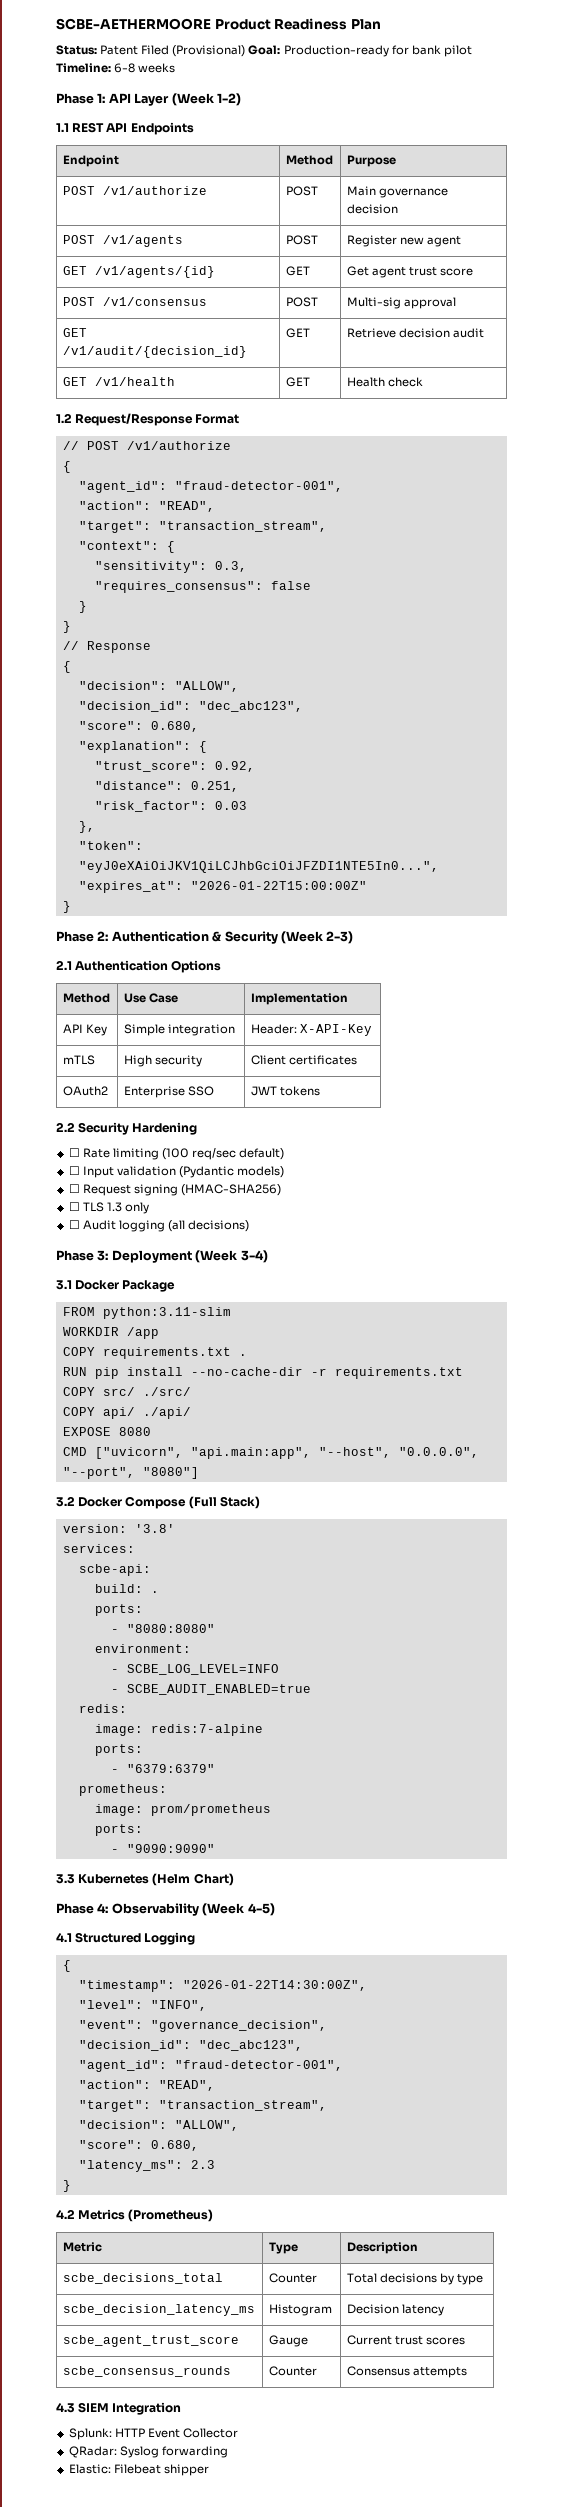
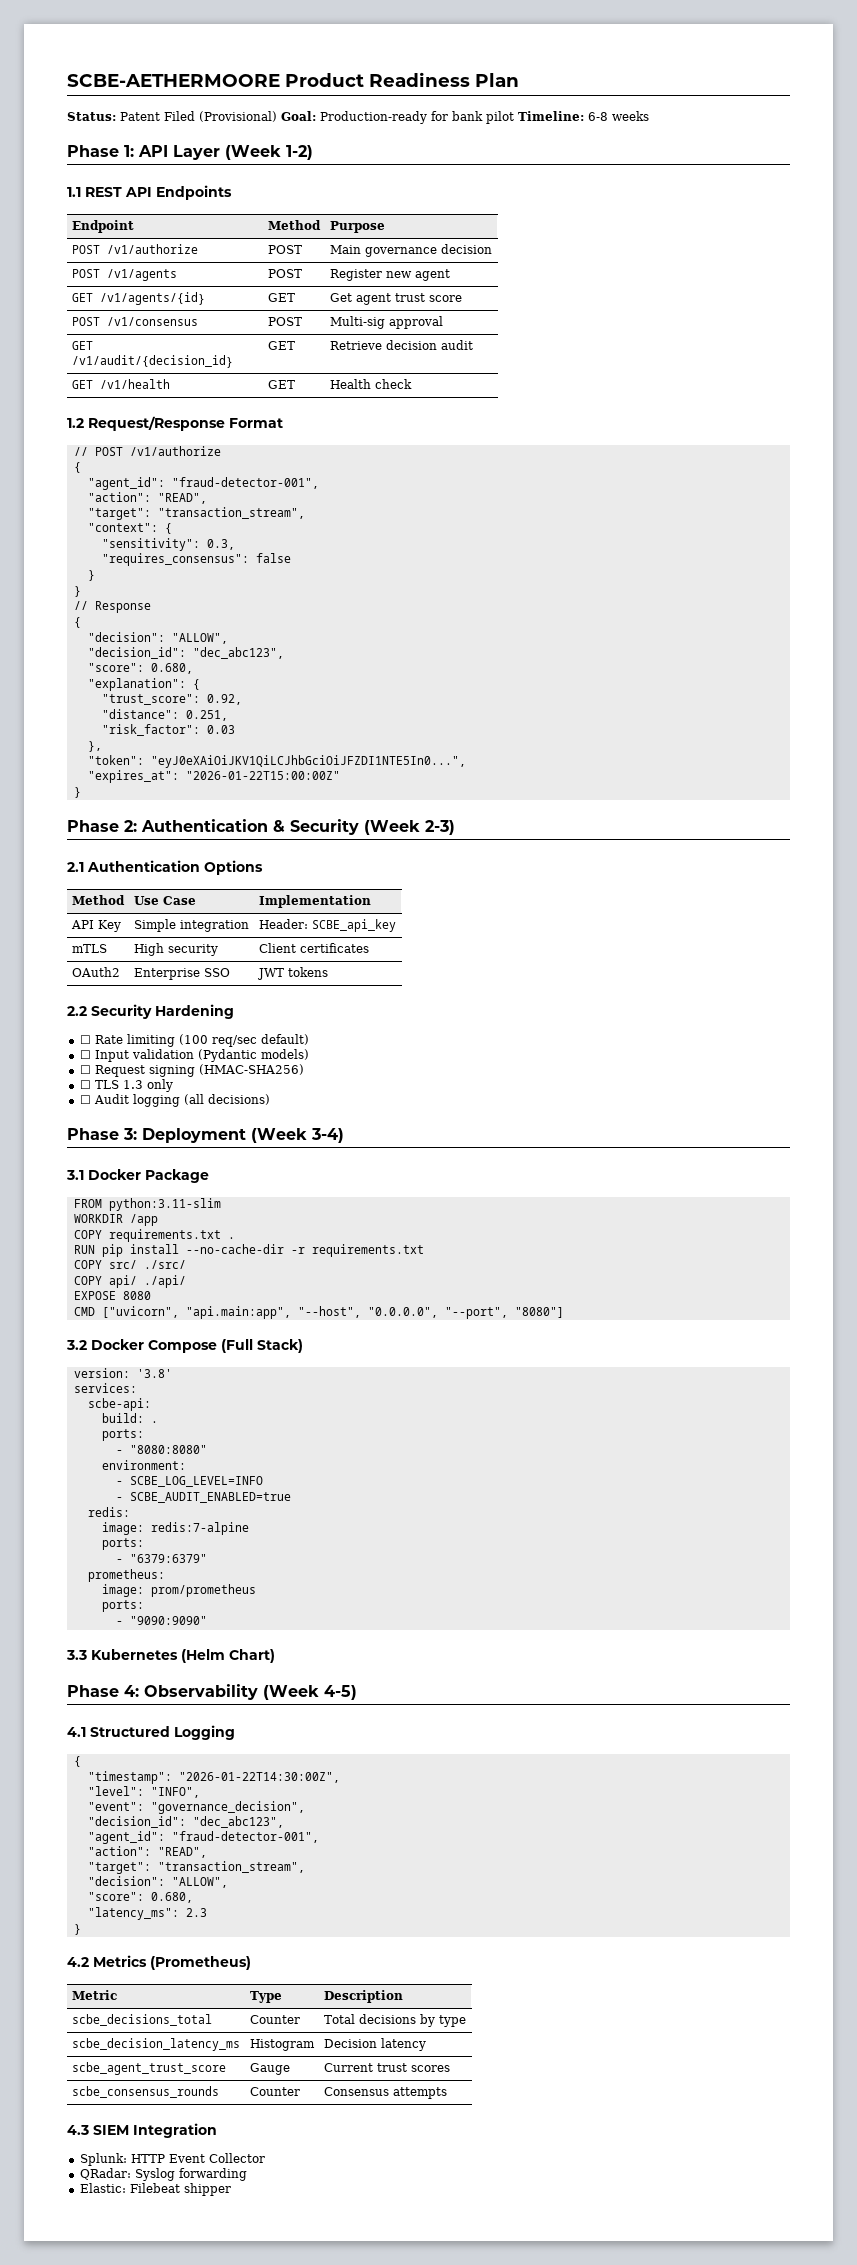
- API Key | Simple integration | Header: X-API-Key
+ API Key | Simple integration | Header: SCBE_api_key

